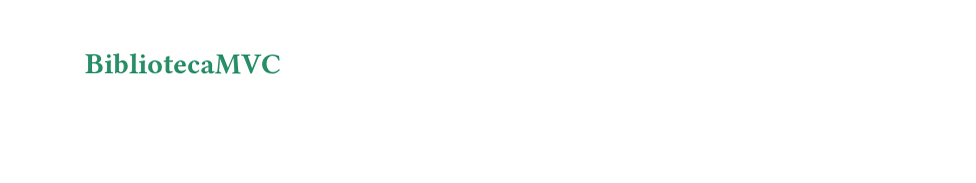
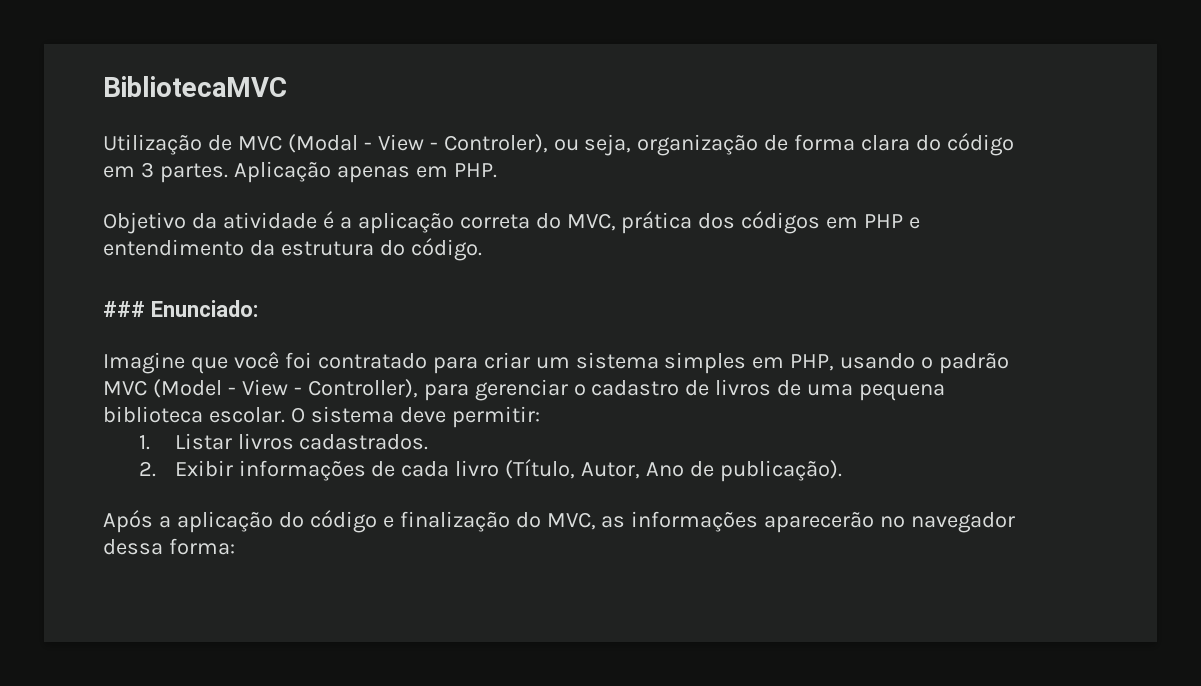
+ Utilização de MVC (Modal - View - Controler), ou seja, organização de forma clara do código em 3 partes. Aplicação apenas em PHP.
+ Objetivo da atividade é a aplicação correta do MVC, prática dos códigos em PHP e entendimento da estrutura do código.
+ ### Enunciado:
+ Imagine que você foi contratado para criar um sistema simples em PHP, usando o padrão MVC (Model - View - Controller), para gerenciar o cadastro de livros de uma pequena biblioteca escolar. O sistema deve permitir:
+ 1. Listar livros cadastrados.
+ 2. Exibir informações de cada livro (Título, Autor, Ano de publicação).
+ Após a aplicação do código e finalização do MVC, as informações aparecerão no navegador dessa forma:

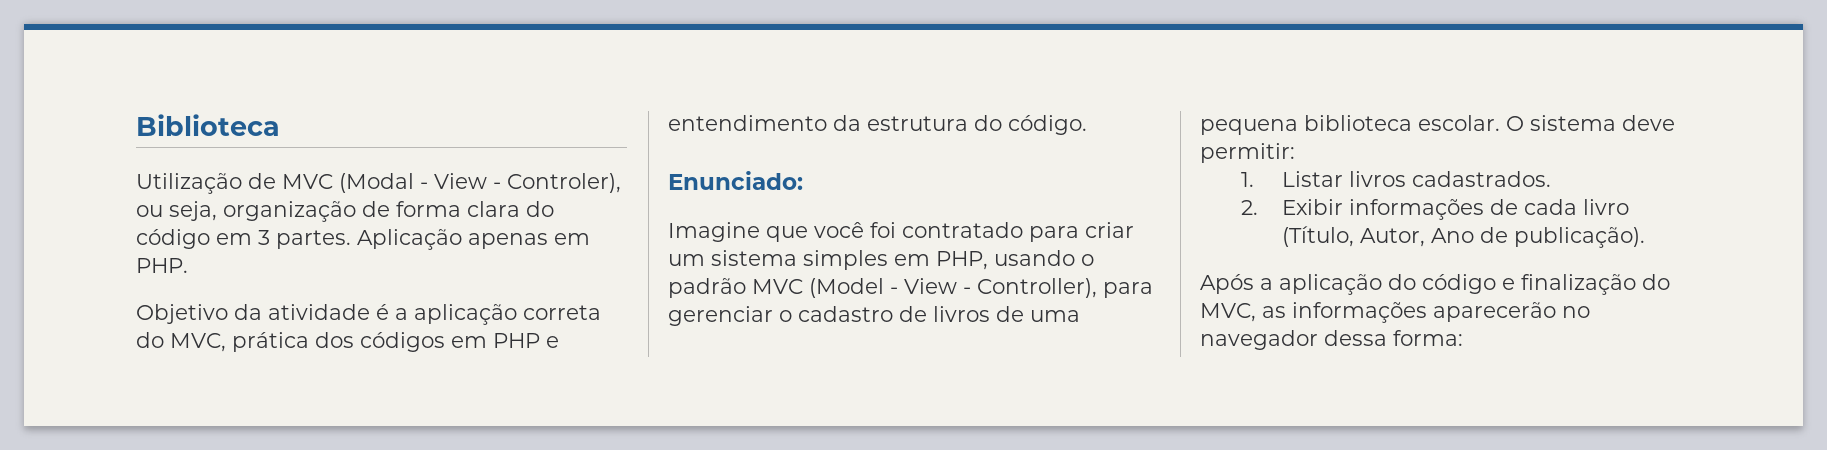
- BibliotecaMVC
+ Biblioteca
- ### Enunciado:
+ Enunciado:

